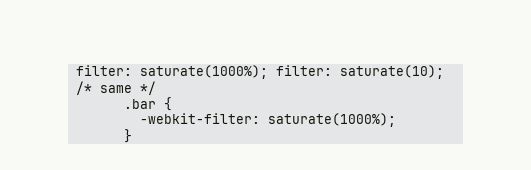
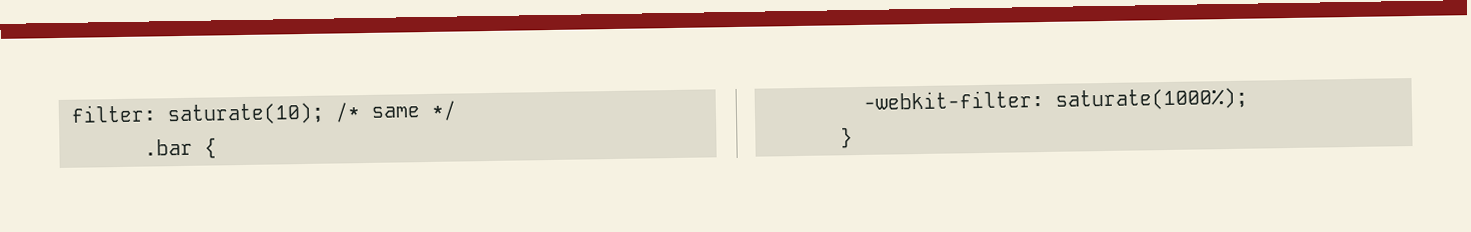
- filter: saturate(1000%); filter: saturate(10); /* same */
+ filter: saturate(10); /* same */

